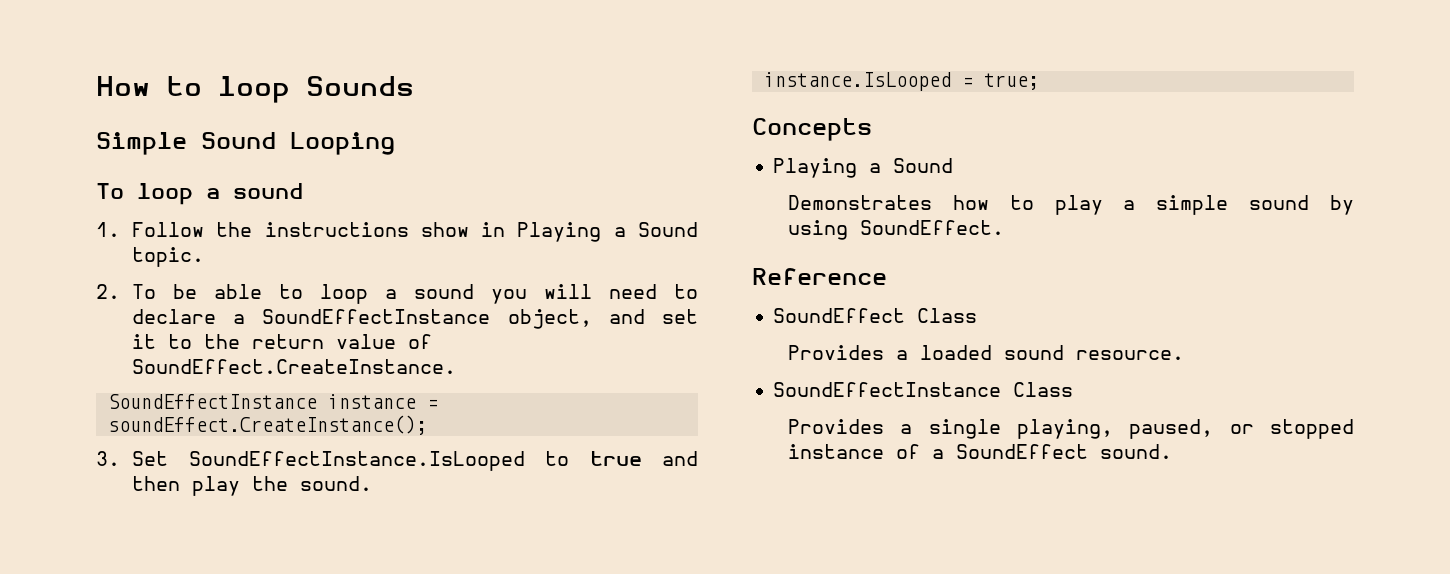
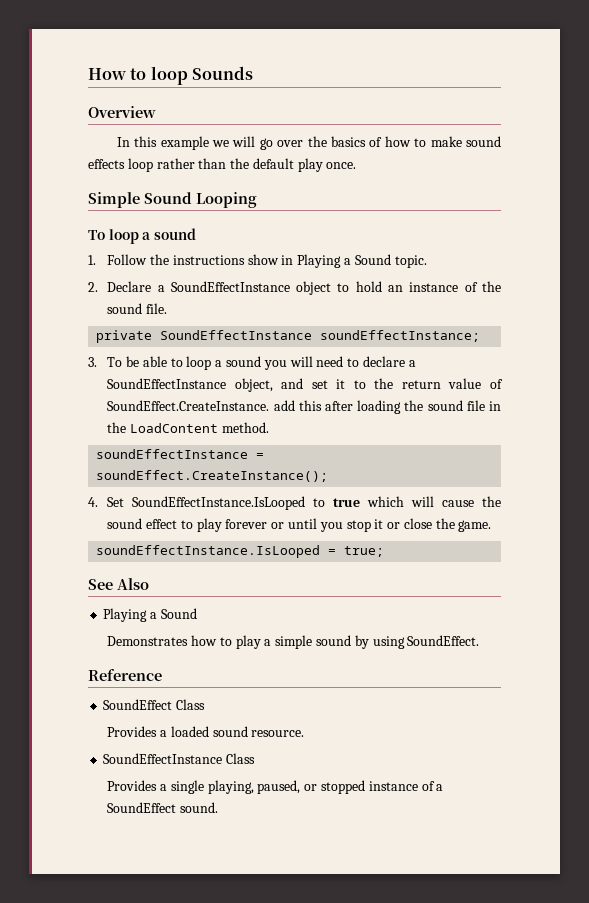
+ Overview
+ In this example we will go over the basics of how to make sound effects loop rather than the default play once.
- 2. To be able to loop a sound you will need to declare a SoundEffectInstance object, and set it to the return value of SoundEffect.CreateInstance.
- SoundEffectInstance instance = soundEffect.CreateInstance();
+ 2. Declare a SoundEffectInstance object to hold an instance of the sound file.
+ private SoundEffectInstance soundEffectInstance;
+ 3. To be able to loop a sound you will need to declare a SoundEffectInstance object, and set it to the return value of SoundEffect.CreateInstance. add this after loading the sound file in the LoadContent method.
+ soundEffectInstance = soundEffect.CreateInstance();
- 3. Set SoundEffectInstance.IsLooped to true and then play the sound.
- instance.IsLooped = true;
+ 4. Set SoundEffectInstance.IsLooped to true which will cause the sound effect to play forever or until you stop it or close the game.
+ soundEffectInstance.IsLooped = true;
- Concepts
+ See Also

